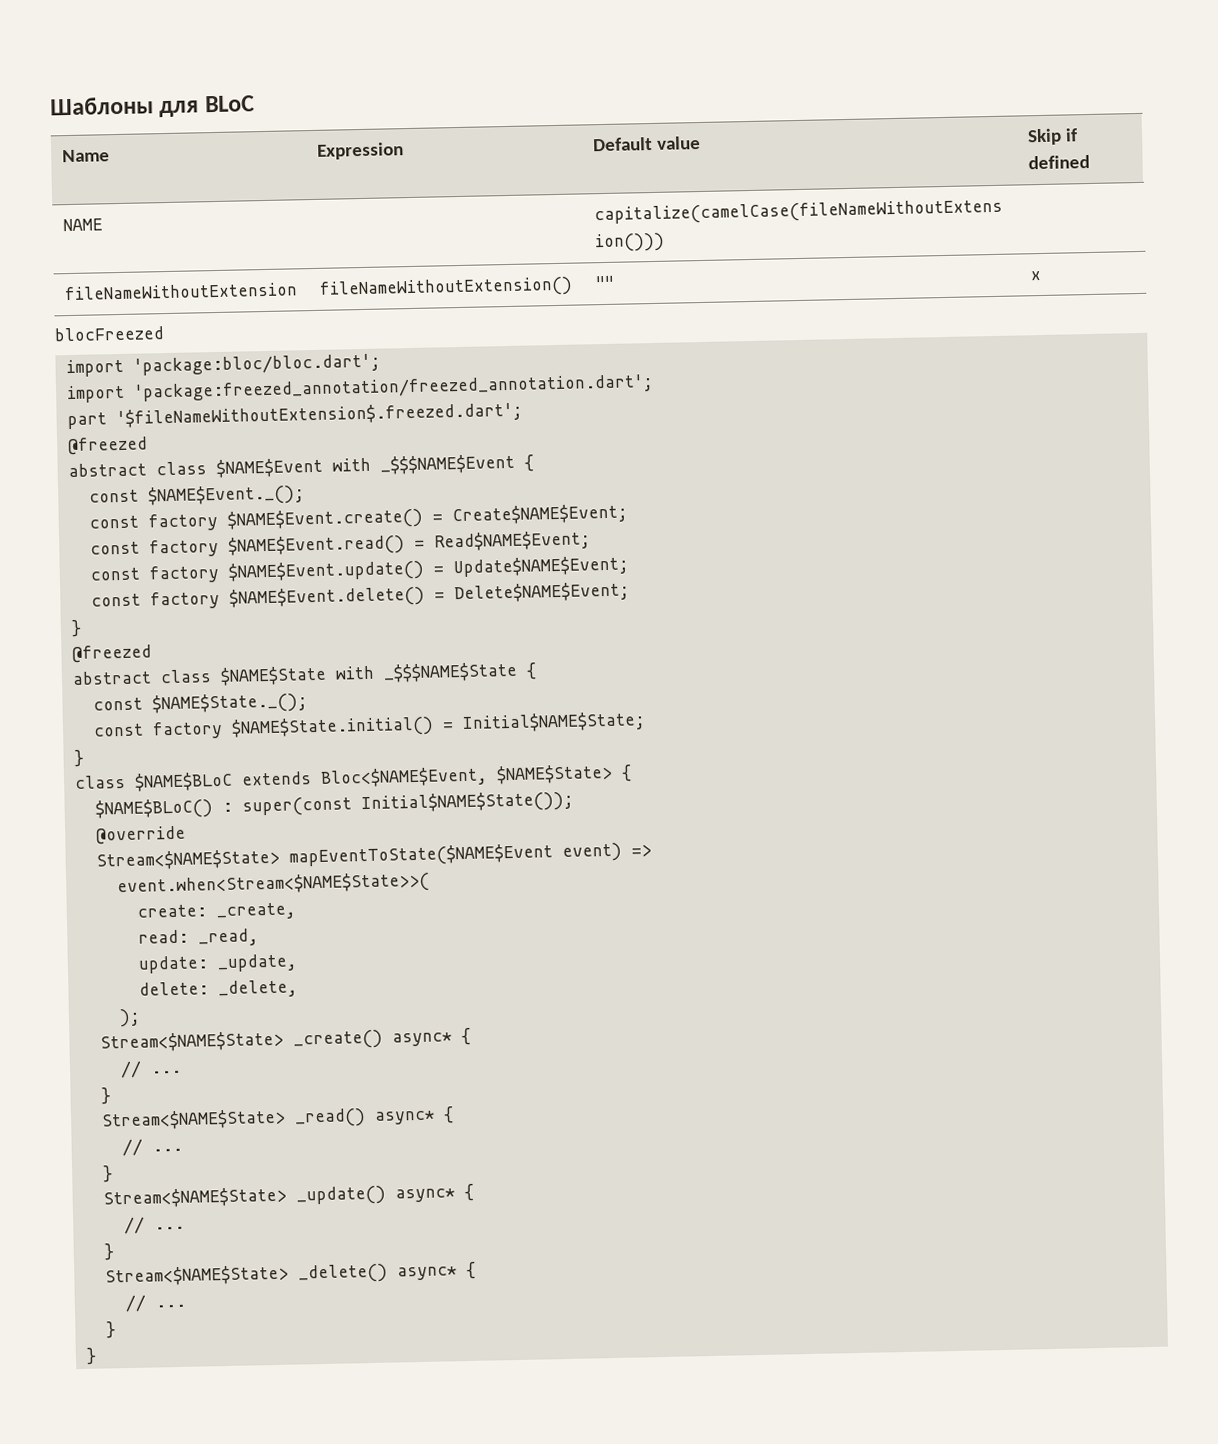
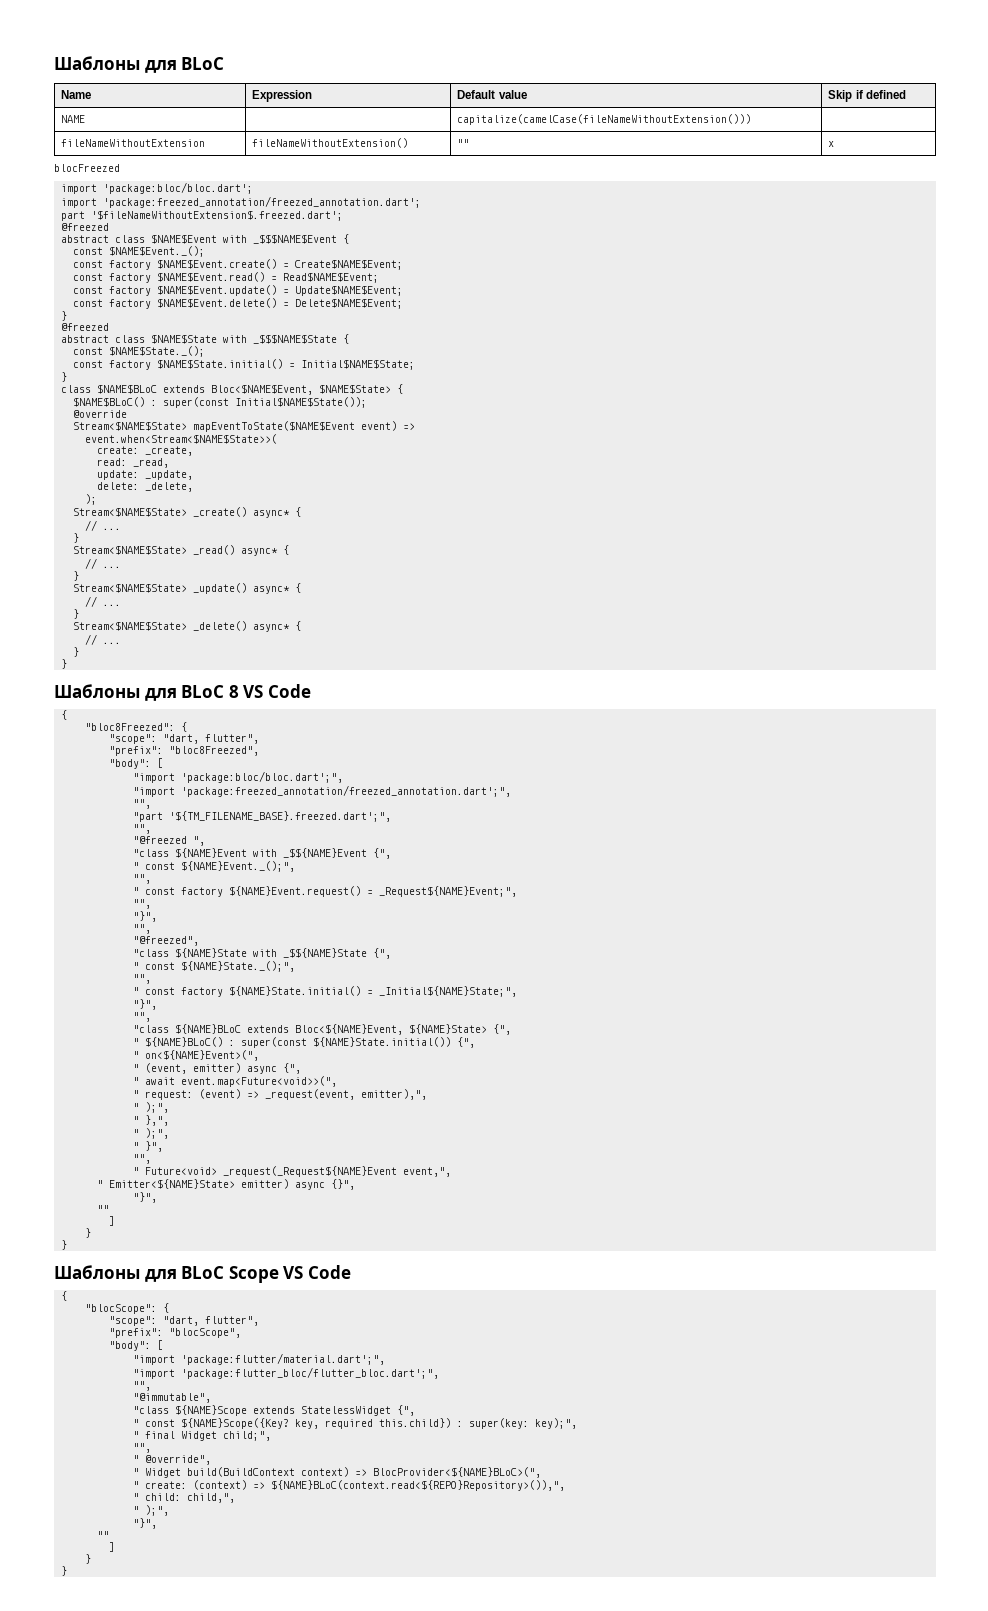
+ Шаблоны для BLoC 8 VS Code
+ {
+ "bloc8Freezed": {
+ "scope": "dart, flutter",
+ "prefix": "bloc8Freezed",
+ "body": [
+ "import 'package:bloc/bloc.dart';",
+ "import 'package:freezed_annotation/freezed_annotation.dart';",
+ "",
+ "part '${TM_FILENAME_BASE}.freezed.dart';",
+ "",
+ "@freezed ",
+ "class ${NAME}Event with _$${NAME}Event {",
+ " const ${NAME}Event._();",
+ "",
+ " const factory ${NAME}Event.request() = _Request${NAME}Event;",
+ "",
+ "}",
+ "",
+ "@freezed",
+ "class ${NAME}State with _$${NAME}State {",
+ " const ${NAME}State._();",
+ "",
+ " const factory ${NAME}State.initial() = _Initial${NAME}State;",
+ "}",
+ "",
+ "class ${NAME}BLoC extends Bloc<${NAME}Event, ${NAME}State> {",
+ " ${NAME}BLoC() : super(const ${NAME}State.initial()) {",
+ " on<${NAME}Event>(",
+ " (event, emitter) async {",
+ " await event.map<Future<void>>(",
+ " request: (event) => _request(event, emitter),",
+ " );",
+ " },",
+ " );",
+ " }",
+ "",
+ " Future<void> _request(_Request${NAME}Event event,",
+ " Emitter<${NAME}State> emitter) async {}",
+ "}",
+ ""
+ ]
+ }
+ }
+ Шаблоны для BLoC Scope VS Code
+ {
+ "blocScope": {
+ "scope": "dart, flutter",
+ "prefix": "blocScope",
+ "body": [
+ "import 'package:flutter/material.dart';",
+ "import 'package:flutter_bloc/flutter_bloc.dart';",
+ "",
+ "@immutable",
+ "class ${NAME}Scope extends StatelessWidget {",
+ " const ${NAME}Scope({Key? key, required this.child}) : super(key: key);",
+ " final Widget child;",
+ "",
+ " @override",
+ " Widget build(BuildContext context) => BlocProvider<${NAME}BLoC>(",
+ " create: (context) => ${NAME}BLoC(context.read<${REPO}Repository>()),",
+ " child: child,",
+ " );",
+ "}",
+ ""
+ ]
+ }
+ }

